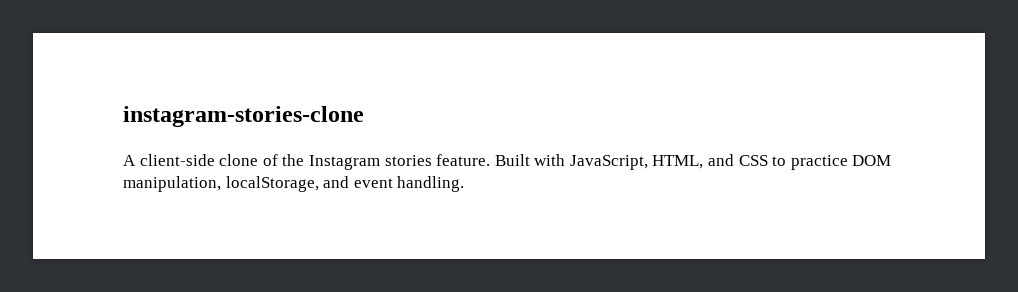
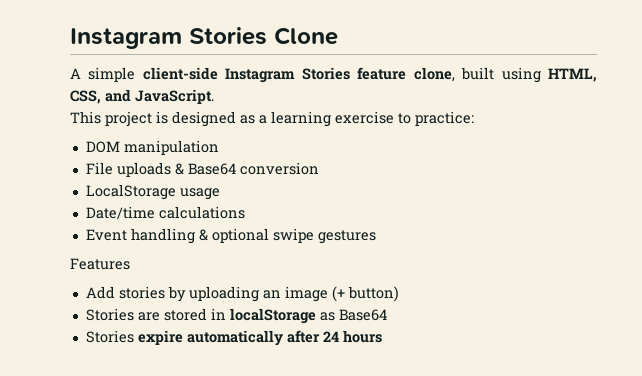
- instagram-stories-clone
- A client-side clone of the Instagram stories feature. Built with JavaScript, HTML, and CSS to practice DOM manipulation, localStorage, and event handling.
+ Instagram Stories Clone
+ A simple client-side Instagram Stories feature clone, built using HTML, CSS, and JavaScript.
+ This project is designed as a learning exercise to practice:
+ DOM manipulation
+ File uploads & Base64 conversion
+ LocalStorage usage
+ Date/time calculations
+ Event handling & optional swipe gestures
+ Features
+ Add stories by uploading an image (+ button)
+ Stories are stored in localStorage as Base64
+ Stories expire automatically after 24 hours

